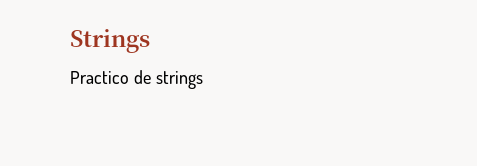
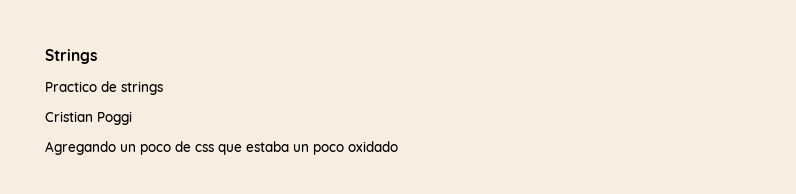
+ Cristian Poggi
+ Agregando un poco de css que estaba un poco oxidado

